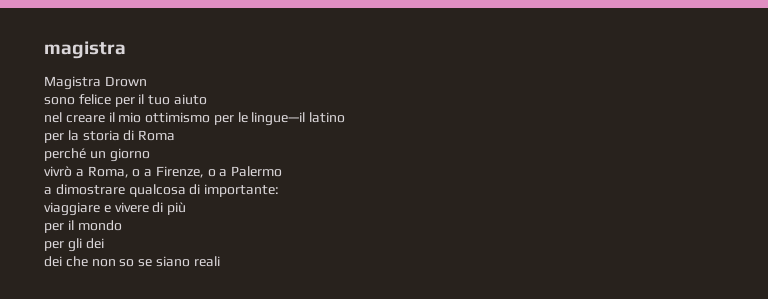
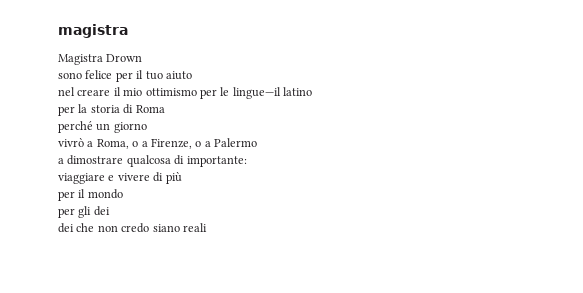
- dei che non so se siano reali
+ dei che non credo siano reali

